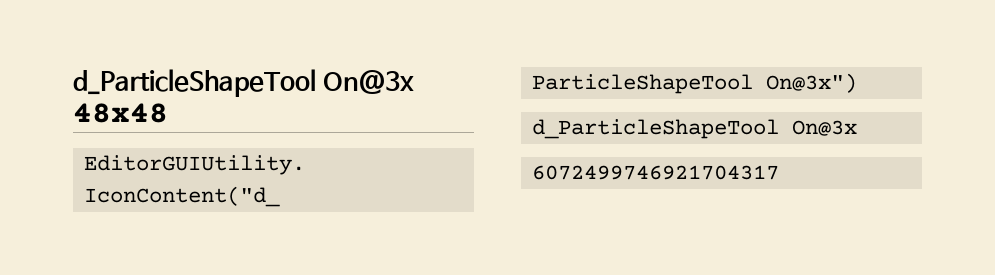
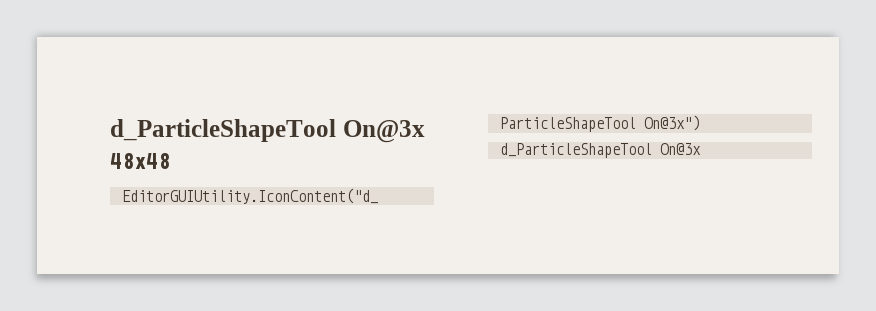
- 6072499746921704317

